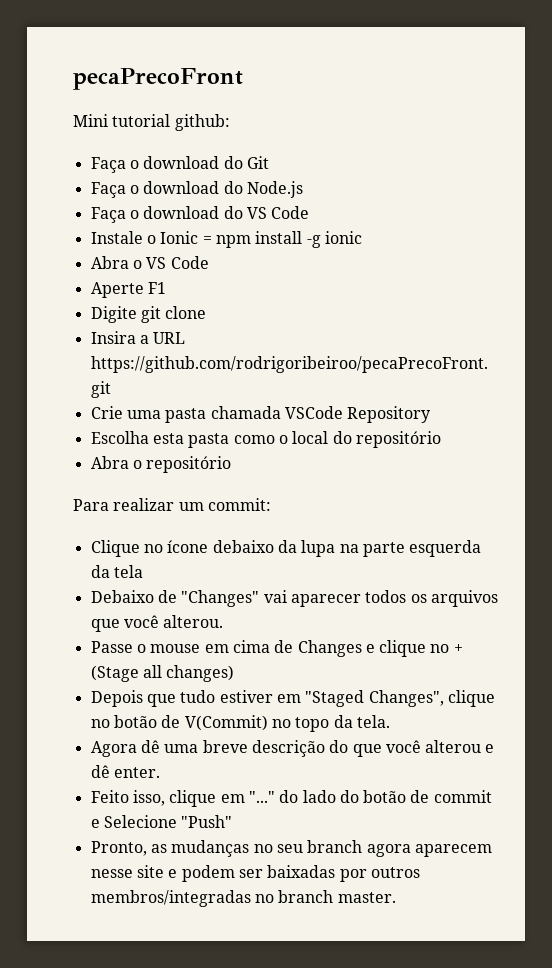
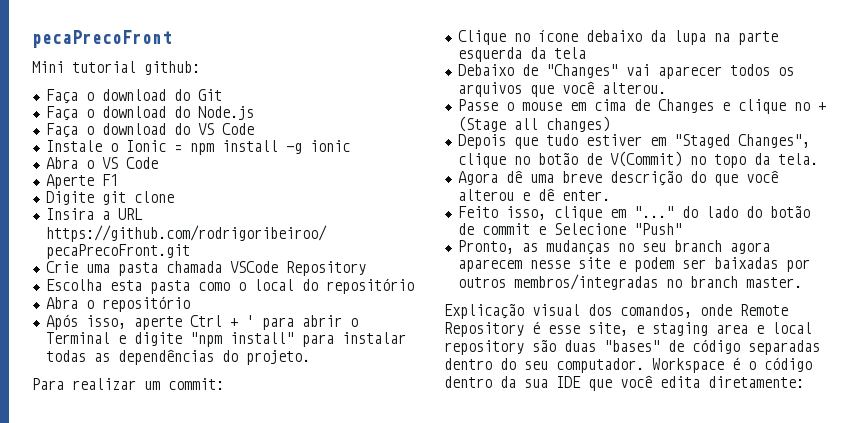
+ Após isso, aperte Ctrl + ' para abrir o Terminal e digite "npm install" para instalar todas as dependências do projeto.
+ Explicação visual dos comandos, onde Remote Repository é esse site, e staging area e local repository são duas "bases" de código separadas dentro do seu computador. Workspace é o código dentro da sua IDE que você edita diretamente:

